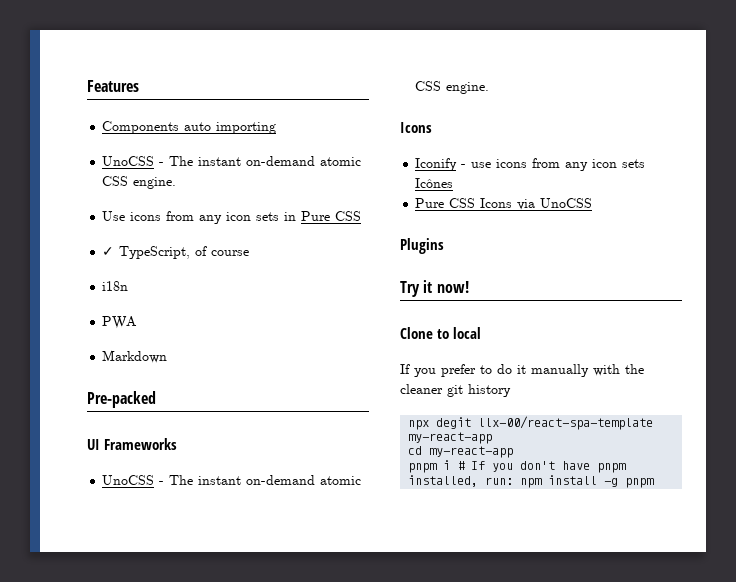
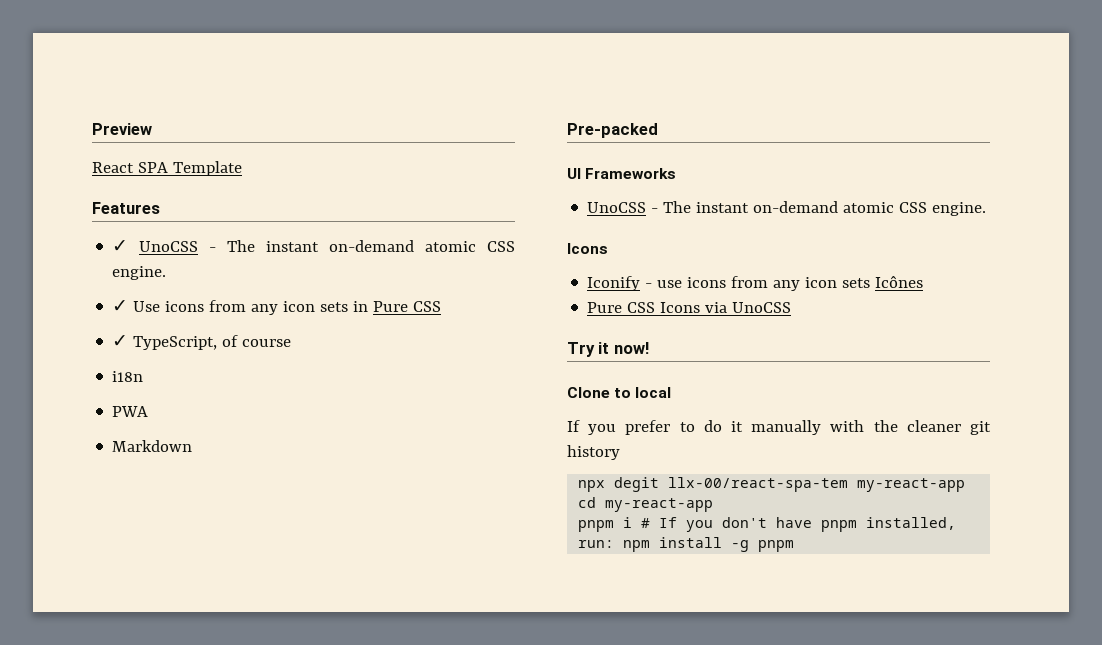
+ Preview
+ React SPA Template
  Features
- Components auto importing
- UnoCSS - The instant on-demand atomic CSS engine.
- Use icons from any icon sets in Pure CSS
+ ✓ UnoCSS - The instant on-demand atomic CSS engine.
+ ✓ Use icons from any icon sets in Pure CSS
- Plugins
- npx degit llx-00/react-spa-template my-react-app
+ npx degit llx-00/react-spa-tem my-react-app

